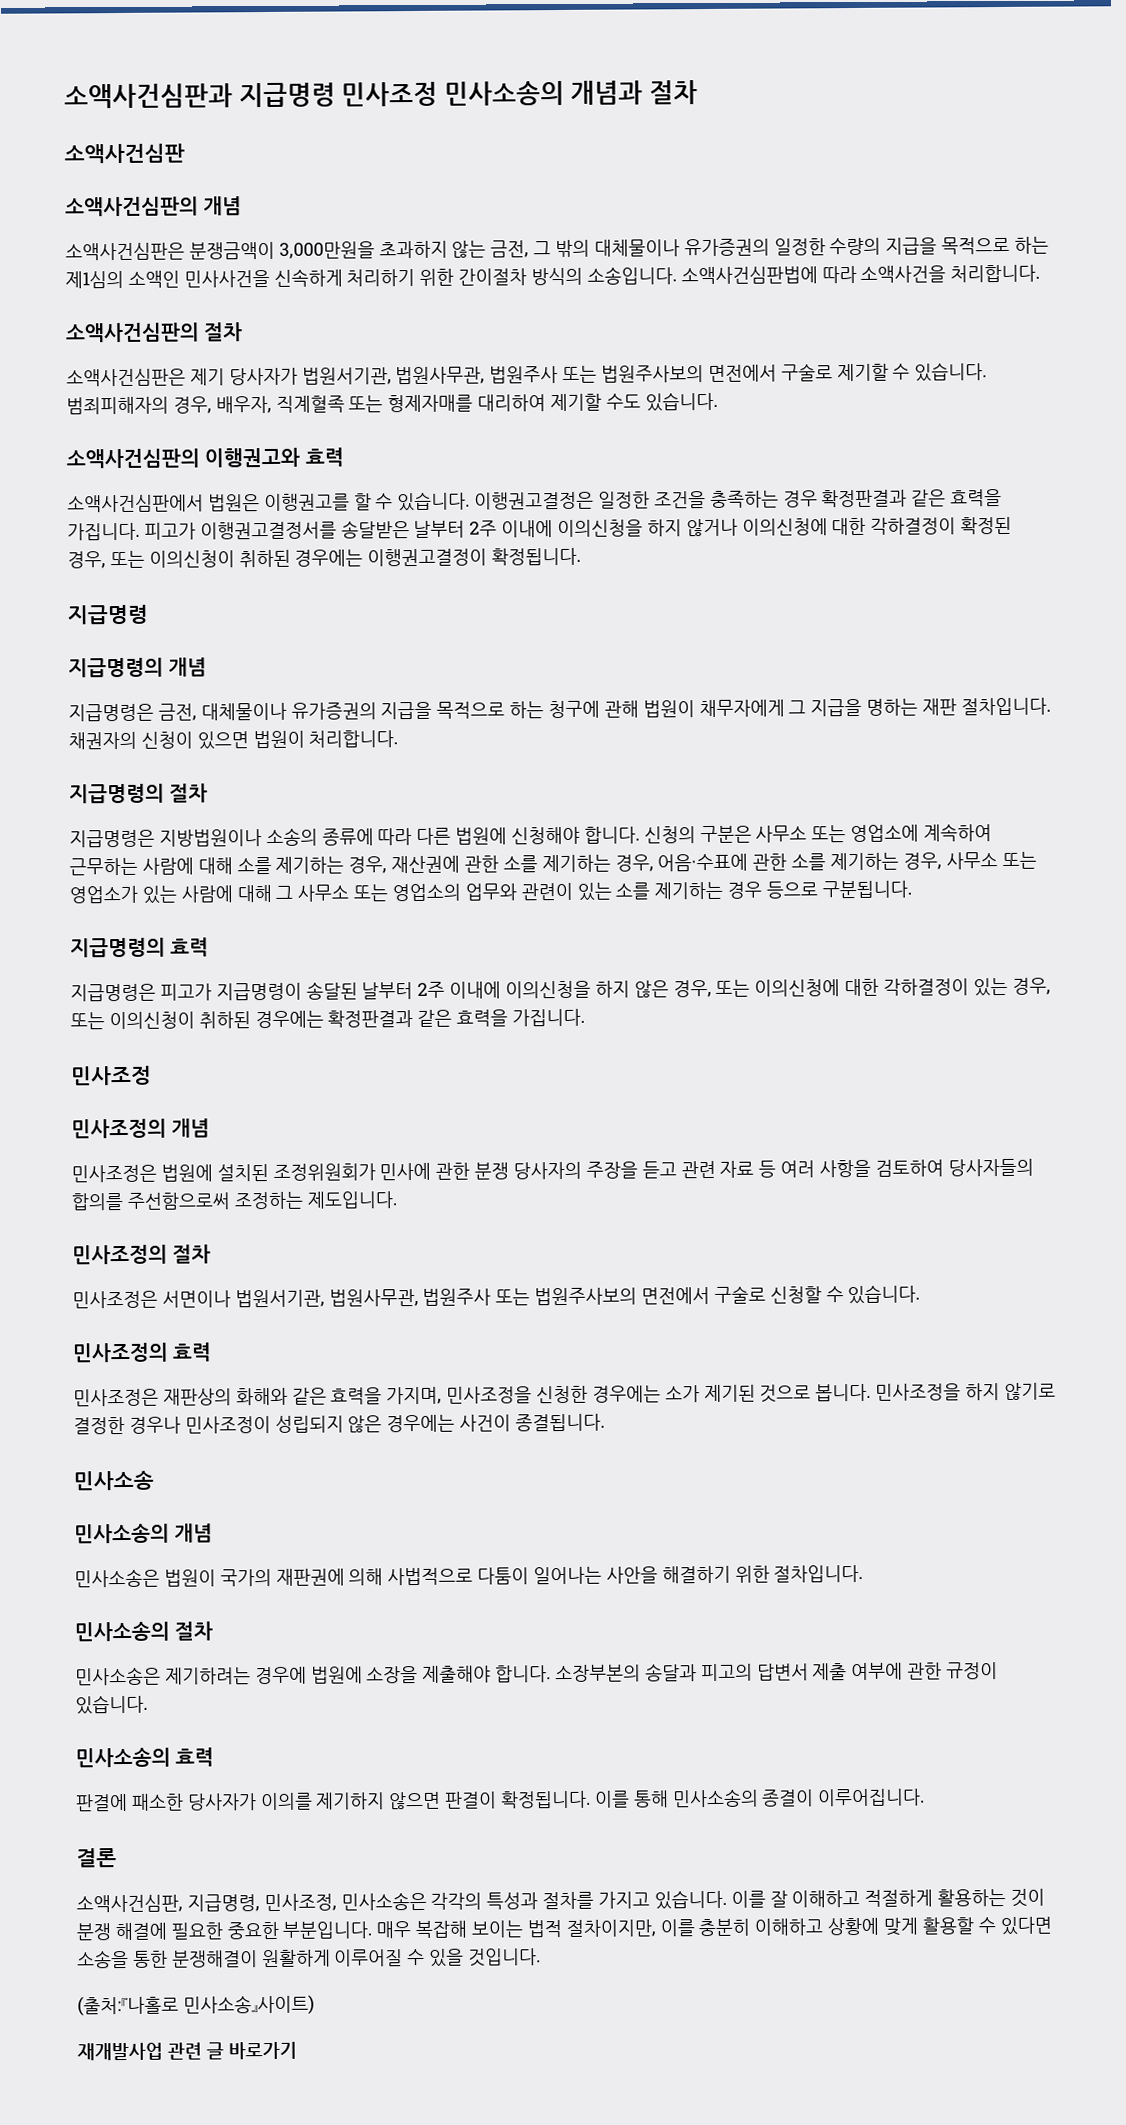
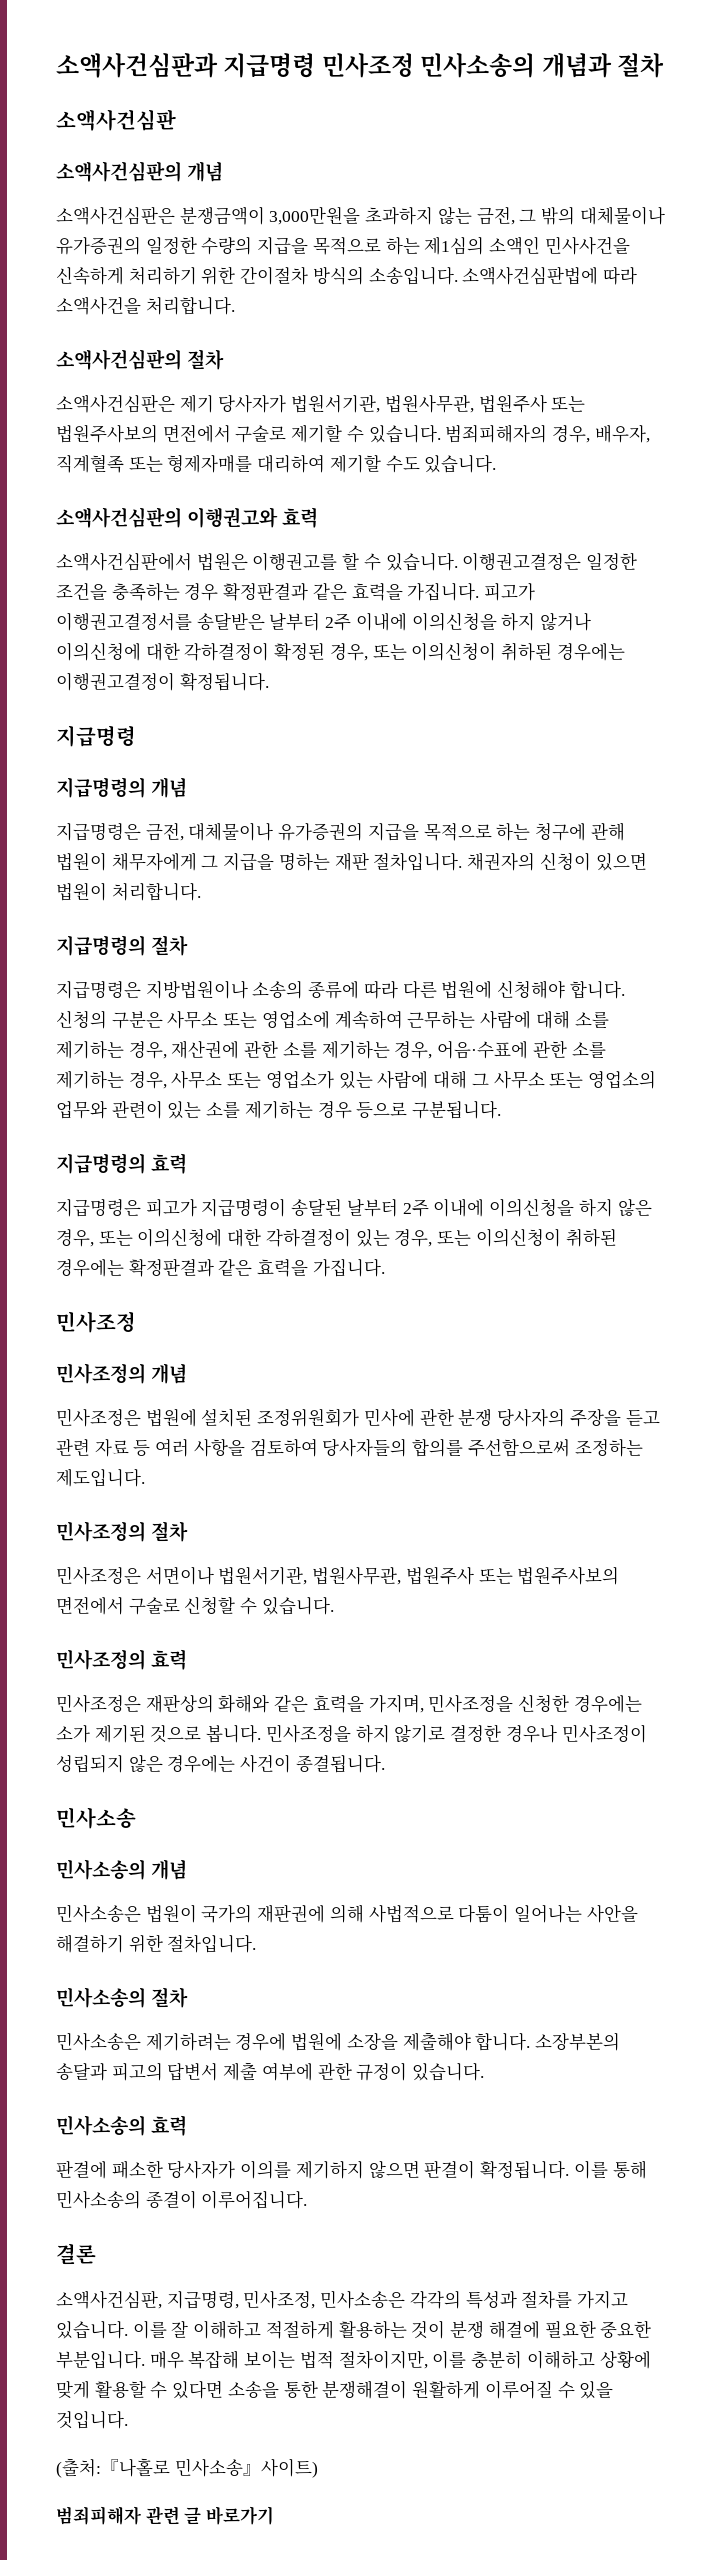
- 재개발사업 관련 글 바로가기
+ 범죄피해자 관련 글 바로가기

